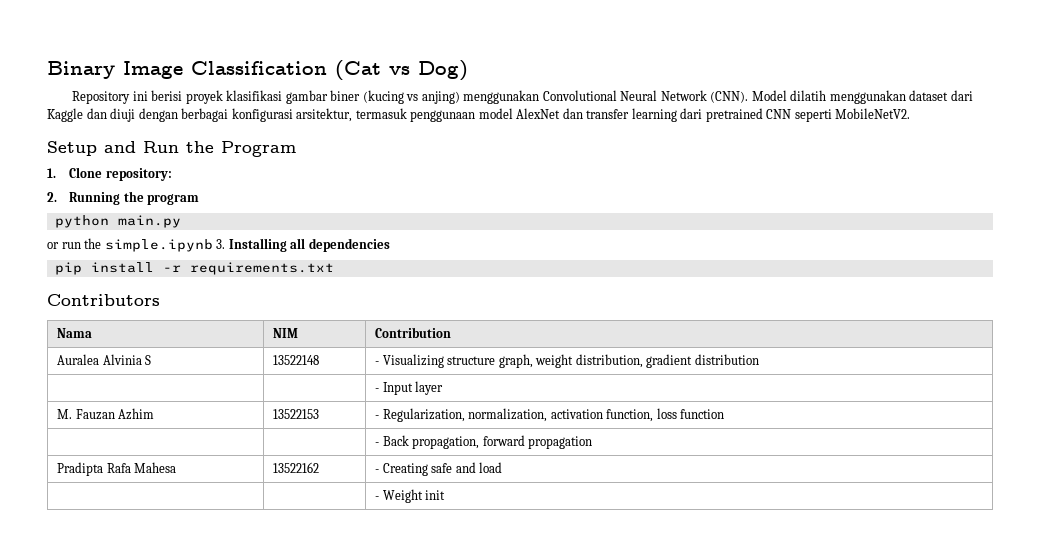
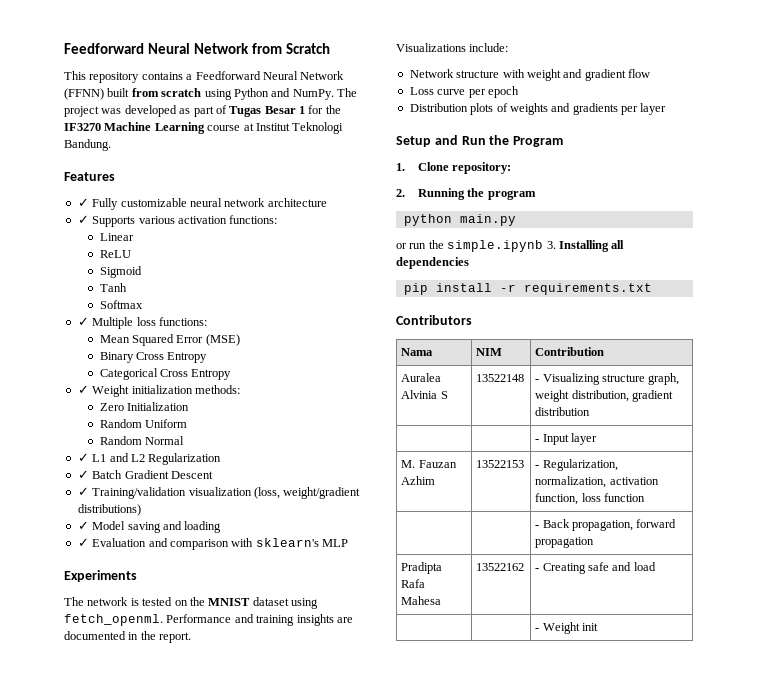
- Binary Image Classification (Cat vs Dog)
- Repository ini berisi proyek klasifikasi gambar biner (kucing vs anjing) menggunakan Convolutional Neural Network (CNN). Model dilatih menggunakan dataset dari Kaggle dan diuji dengan berbagai konfigurasi arsitektur, termasuk penggunaan model AlexNet dan transfer learning dari pretrained CNN seperti MobileNetV2.
+ Feedforward Neural Network from Scratch
+ This repository contains a Feedforward Neural Network (FFNN) built from scratch using Python and NumPy. The project was developed as part of Tugas Besar 1 for the IF3270 Machine Learning course at Institut Teknologi Bandung.
+ Features
+ ✓ Fully customizable neural network architecture
+ ✓ Supports various activation functions:
+ Linear
+ ReLU
+ Sigmoid
+ Tanh
+ Softmax
+ ✓ Multiple loss functions:
+ Mean Squared Error (MSE)
+ Binary Cross Entropy
+ Categorical Cross Entropy
+ ✓ Weight initialization methods:
+ Zero Initialization
+ Random Uniform
+ Random Normal
+ ✓ L1 and L2 Regularization
+ ✓ Batch Gradient Descent
+ ✓ Training/validation visualization (loss, weight/gradient distributions)
+ ✓ Model saving and loading
+ ✓ Evaluation and comparison with sklearn's MLP
+ Experiments
+ The network is tested on the MNIST dataset using fetch_openml. Performance and training insights are documented in the report.
+ Visualizations include:
+ Network structure with weight and gradient flow
+ Loss curve per epoch
+ Distribution plots of weights and gradients per layer

